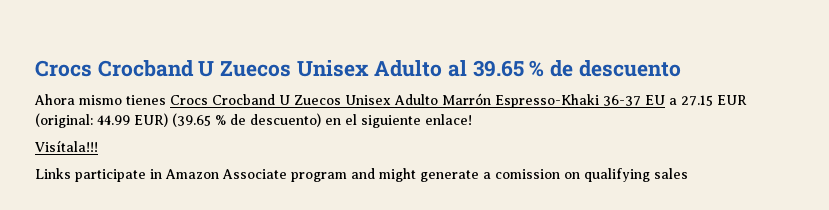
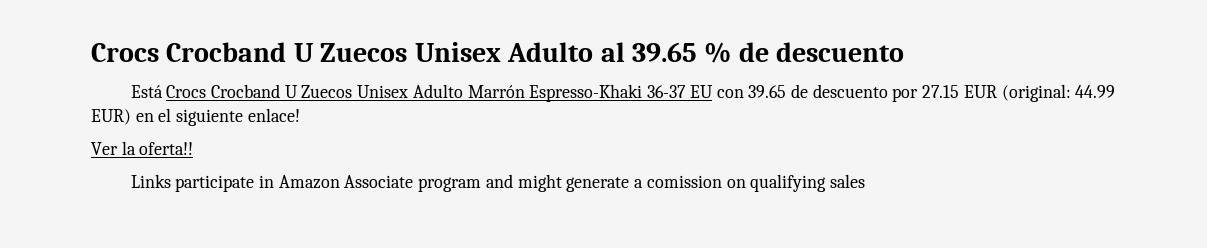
- Ahora mismo tienes Crocs Crocband U Zuecos Unisex Adulto Marrón Espresso-Khaki 36-37 EU a 27.15 EUR (original: 44.99 EUR) (39.65 % de descuento) en el siguiente enlace!
+ Está Crocs Crocband U Zuecos Unisex Adulto Marrón Espresso-Khaki 36-37 EU con 39.65 de descuento por 27.15 EUR (original: 44.99 EUR) en el siguiente enlace!
- Visítala!!!
+ Ver la oferta!!

